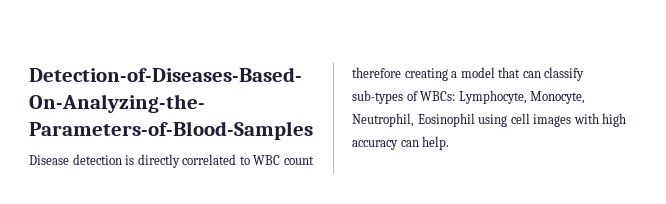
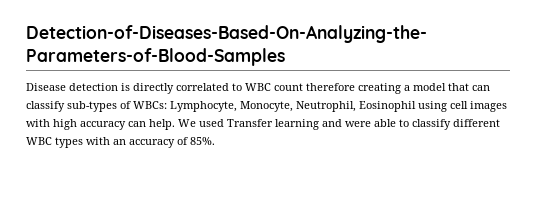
+ We used Transfer learning and were able to classify different WBC types with an accuracy of 85%.

